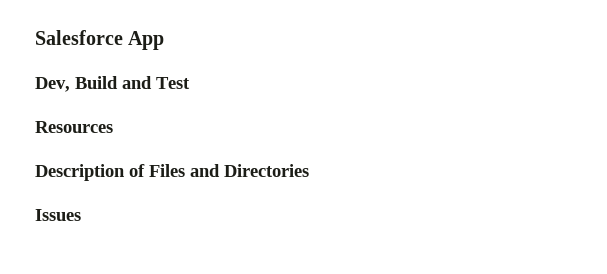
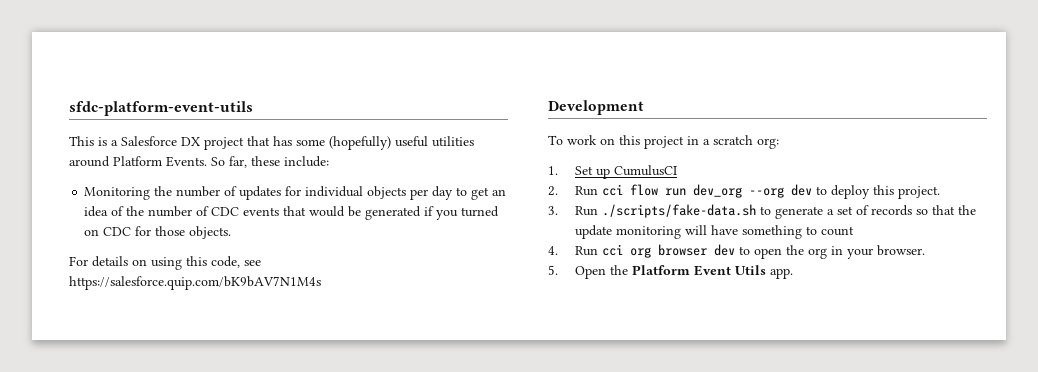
- Salesforce App
- Dev, Build and Test
- Resources
- Description of Files and Directories
- Issues
+ sfdc-platform-event-utils
+ This is a Salesforce DX project that has some (hopefully) useful utilities around Platform Events. So far, these include:
+ Monitoring the number of updates for individual objects per day to get an idea of the number of CDC events that would be generated if you turned on CDC for those objects.
+ For details on using this code, see https://salesforce.quip.com/bK9bAV7N1M4s
+ Development
+ To work on this project in a scratch org:
+ 1. Set up CumulusCI
+ 2. Run cci flow run dev_org --org dev to deploy this project.
+ 3. Run ./scripts/fake-data.sh to generate a set of records so that the update monitoring will have something to count
+ 4. Run cci org browser dev to open the org in your browser.
+ 5. Open the Platform Event Utils app.

